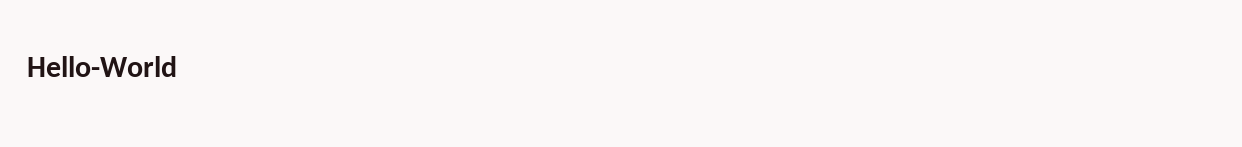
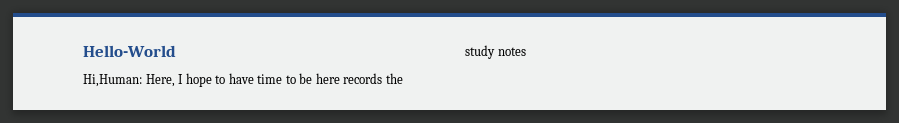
+ Hi,Human: Here, I hope to have time to be here records the study notes

